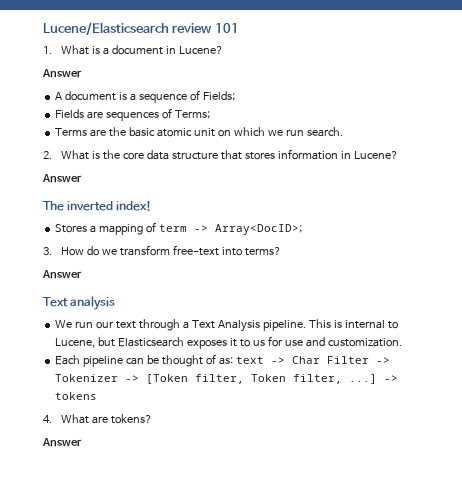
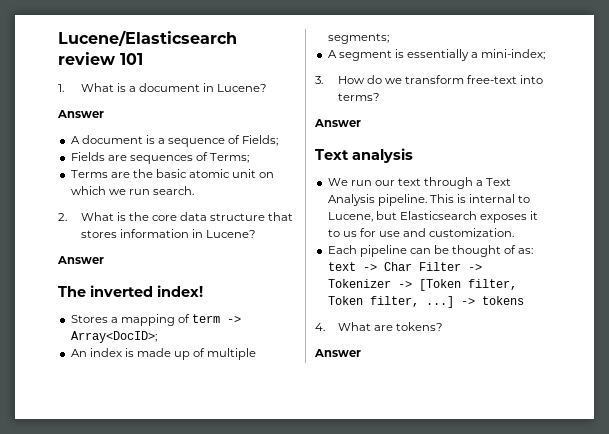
+ An index is made up of multiple segments;
+ A segment is essentially a mini-index;

